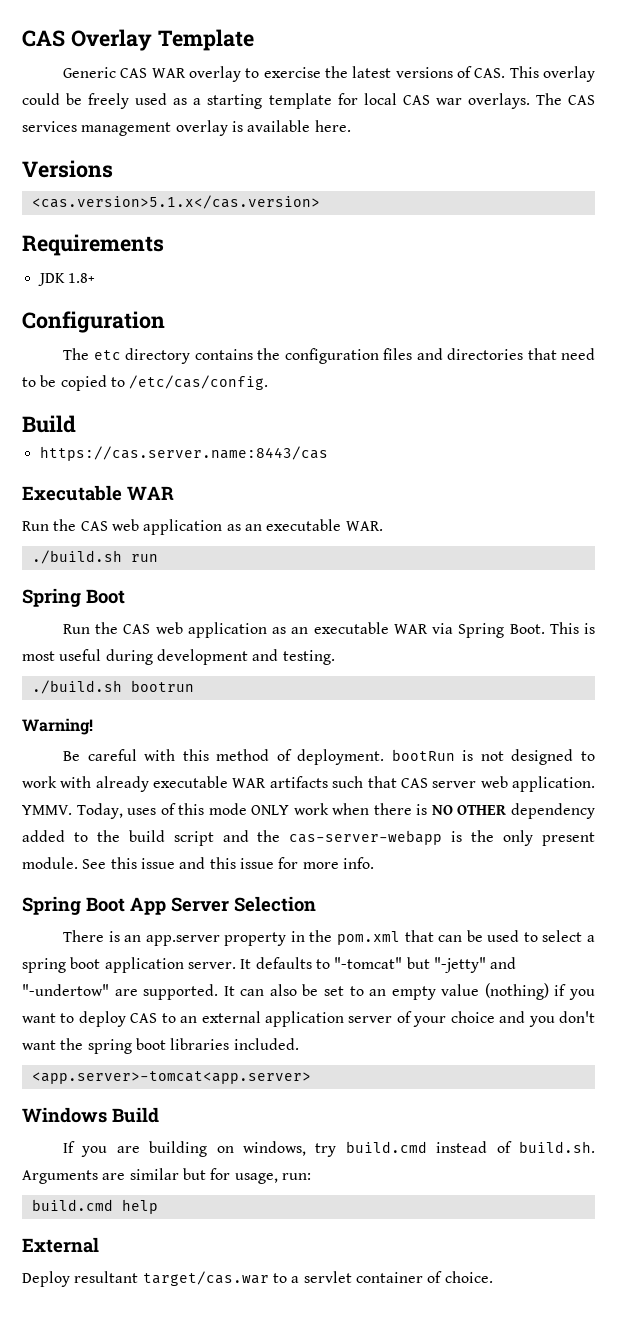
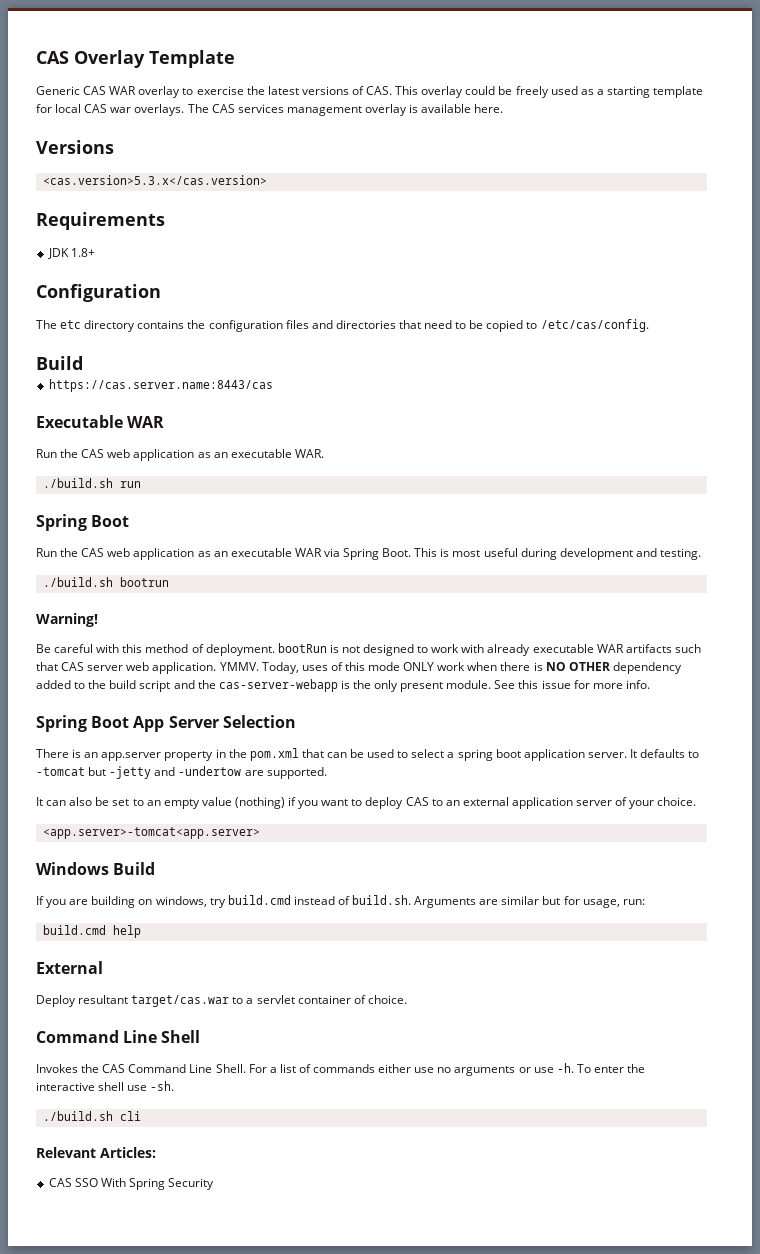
- <cas.version>5.1.x</cas.version>
+ <cas.version>5.3.x</cas.version>
- See this issue and this issue for more info.
+ See this issue for more info.
- It defaults to "-tomcat" but "-jetty" and "-undertow" are supported. It can also be set to an empty value (nothing) if you want to deploy CAS to an external application server of your choice and you don't want the spring boot libraries included.
+ It defaults to -tomcat but -jetty and -undertow are supported.
+ It can also be set to an empty value (nothing) if you want to deploy CAS to an external application server of your choice.
+ Command Line Shell
+ Invokes the CAS Command Line Shell. For a list of commands either use no arguments or use -h. To enter the interactive shell use -sh.
+ ./build.sh cli
+ Relevant Articles:
+ CAS SSO With Spring Security

